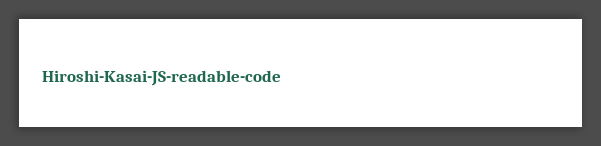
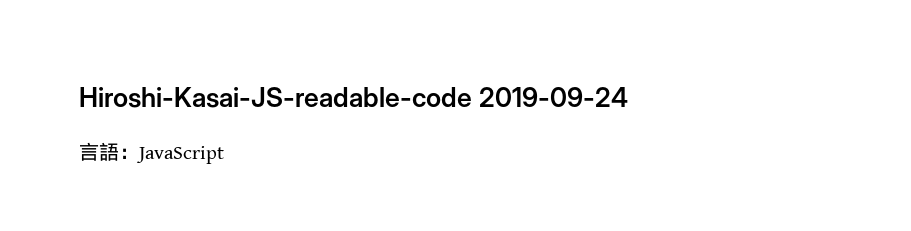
- Hiroshi-Kasai-JS-readable-code
+ Hiroshi-Kasai-JS-readable-code 2019-09-24
+ 言語：JavaScript

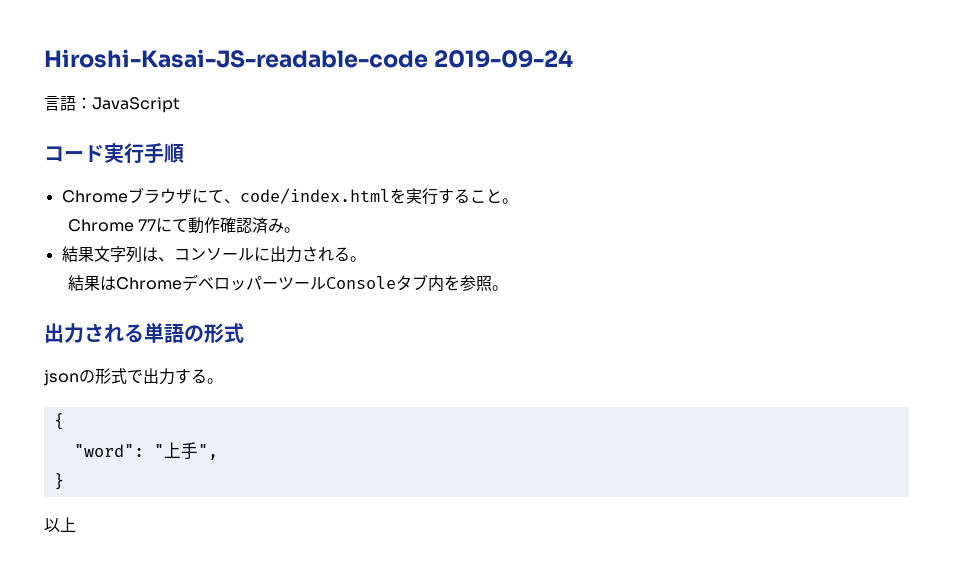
+ コード実行手順
+ Chromeブラウザにて、code/index.htmlを実行すること。
+ Chrome 77にて動作確認済み。
+ 結果文字列は、コンソールに出力される。
+ 結果はChromeデベロッパーツールConsoleタブ内を参照。
+ 出力される単語の形式
+ jsonの形式で出力する。
+ {
+ "word": "上手",
+ }
+ 以上

